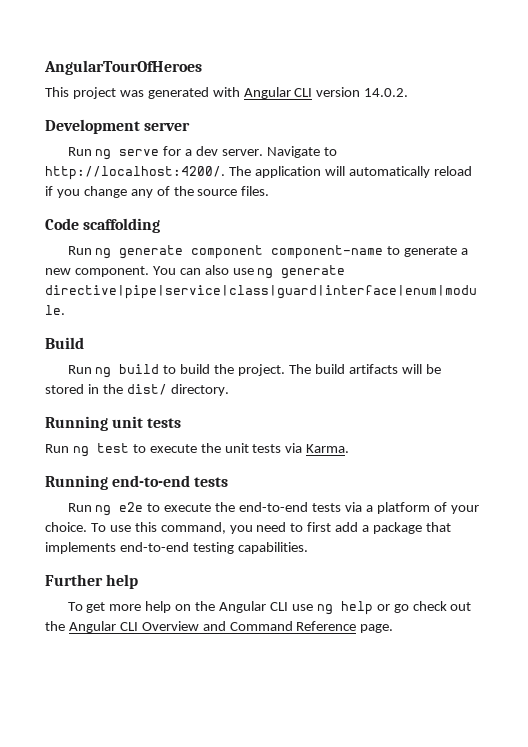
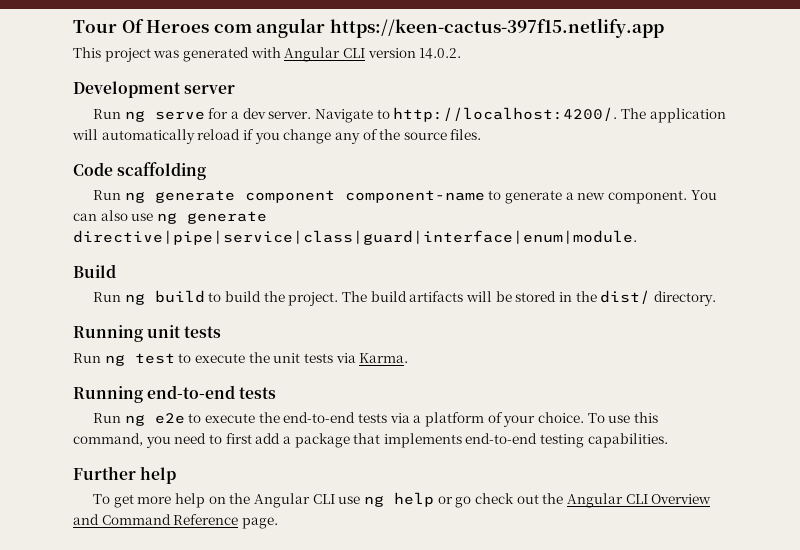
- AngularTourOfHeroes
+ Tour Of Heroes com angular https://keen-cactus-397f15.netlify.app

